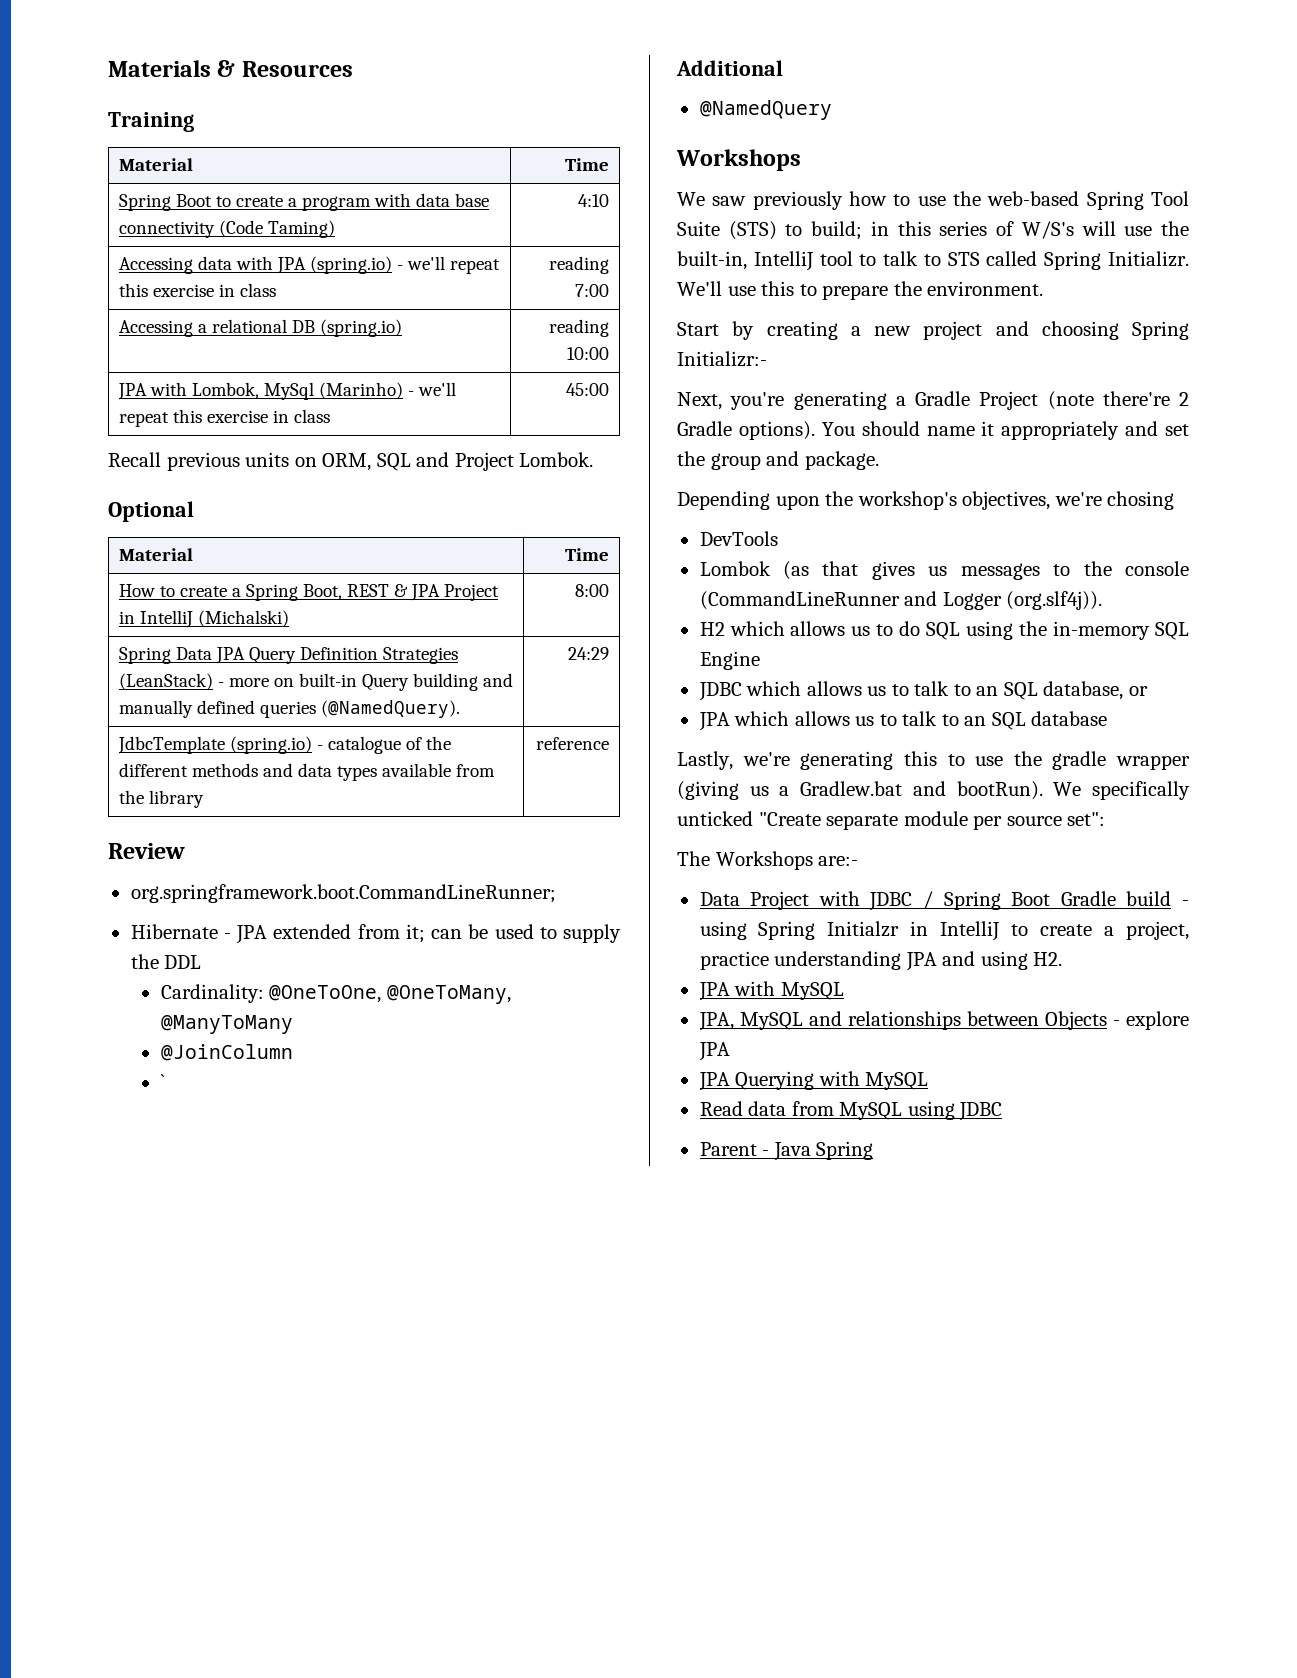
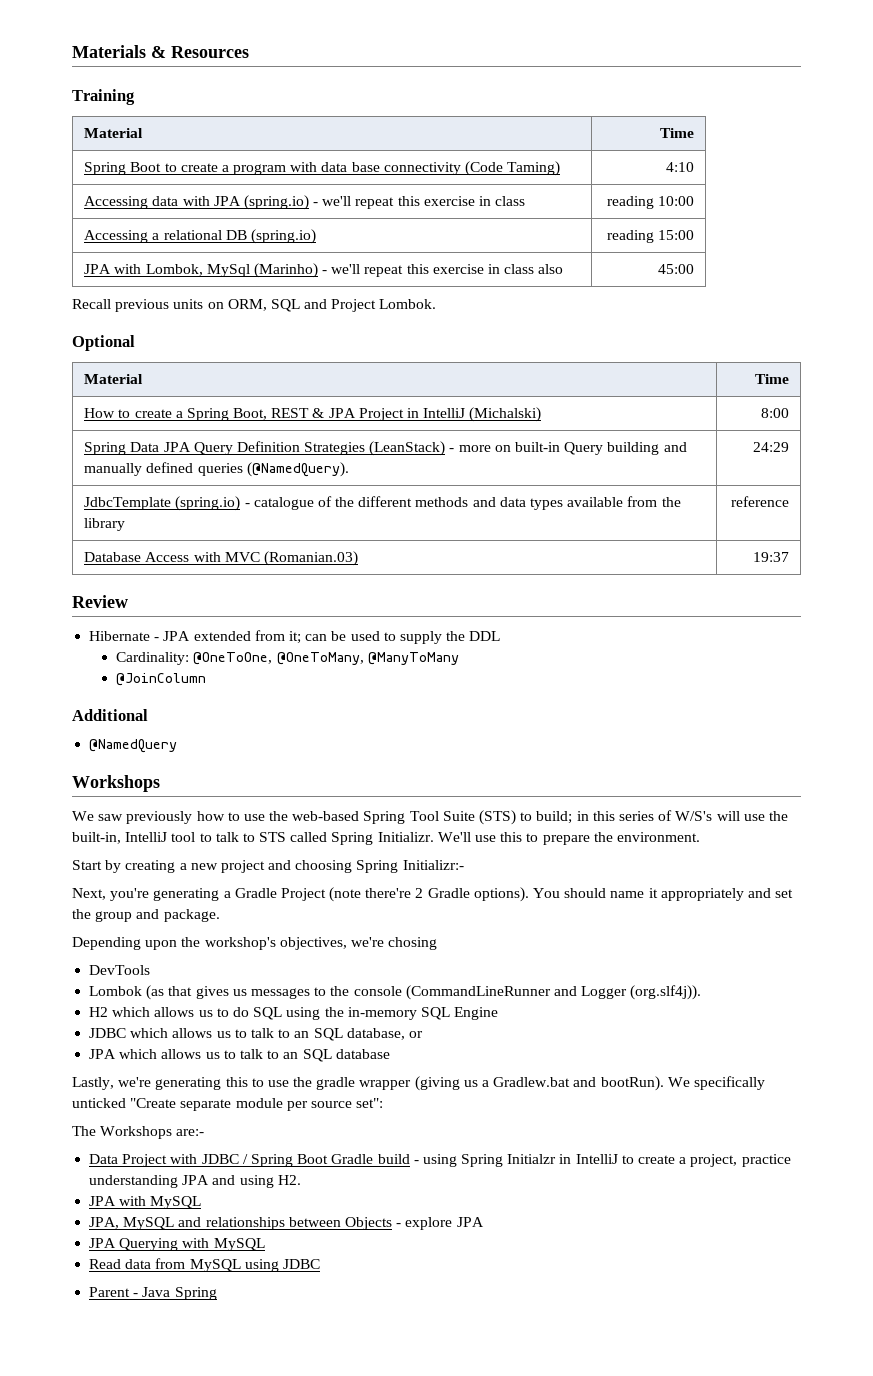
- Accessing data with JPA (spring.io) - we'll repeat this exercise in class | reading 7:00
+ Accessing data with JPA (spring.io) - we'll repeat this exercise in class | reading 10:00
- Accessing a relational DB (spring.io) | reading 10:00
+ Accessing a relational DB (spring.io) | reading 15:00
- JPA with Lombok, MySql (Marinho) - we'll repeat this exercise in class | 45:00
+ JPA with Lombok, MySql (Marinho) - we'll repeat this exercise in class also | 45:00
+ Database Access with MVC (Romanian.03) | 19:37
- org.springframework.boot.CommandLineRunner;
- `

